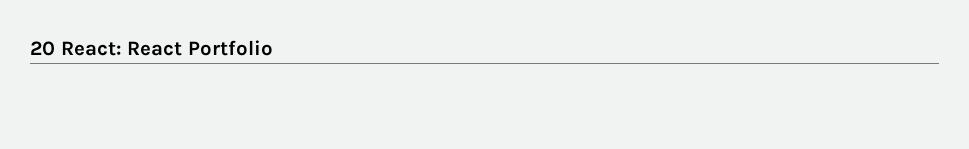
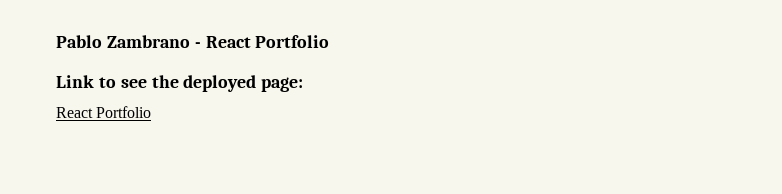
- 20 React: React Portfolio
+ Pablo Zambrano - React Portfolio
+ Link to see the deployed page:
+ React Portfolio

